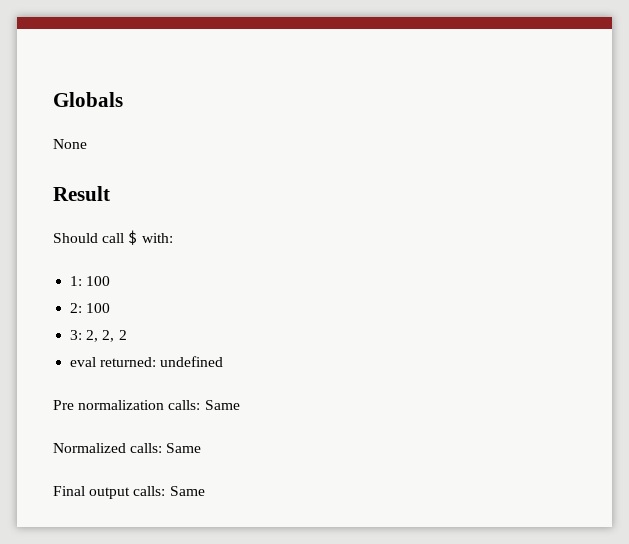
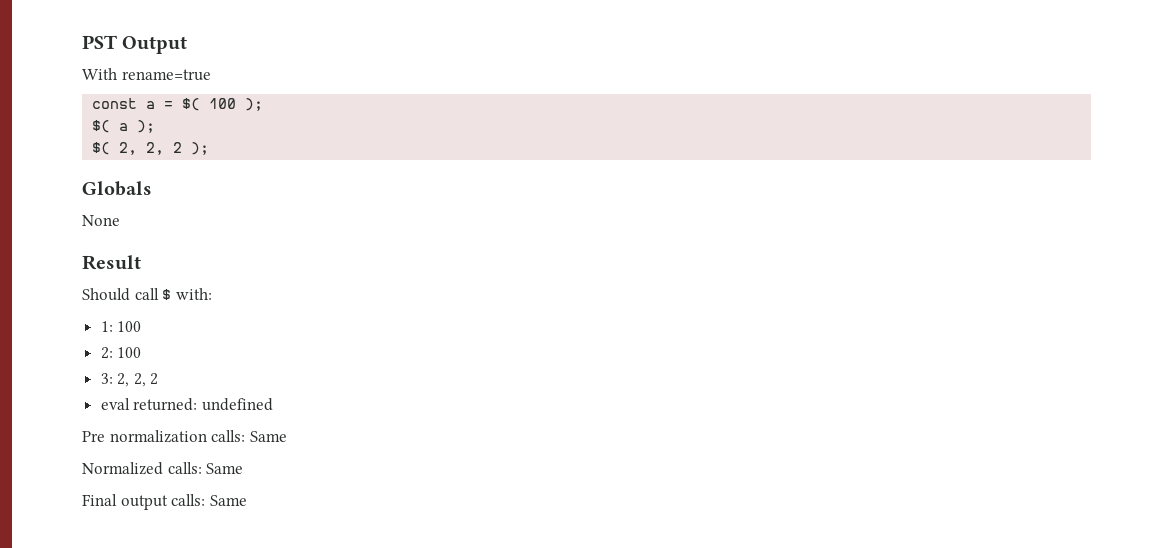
+ PST Output
+ With rename=true
+ const a = $( 100 );
+ $( a );
+ $( 2, 2, 2 );

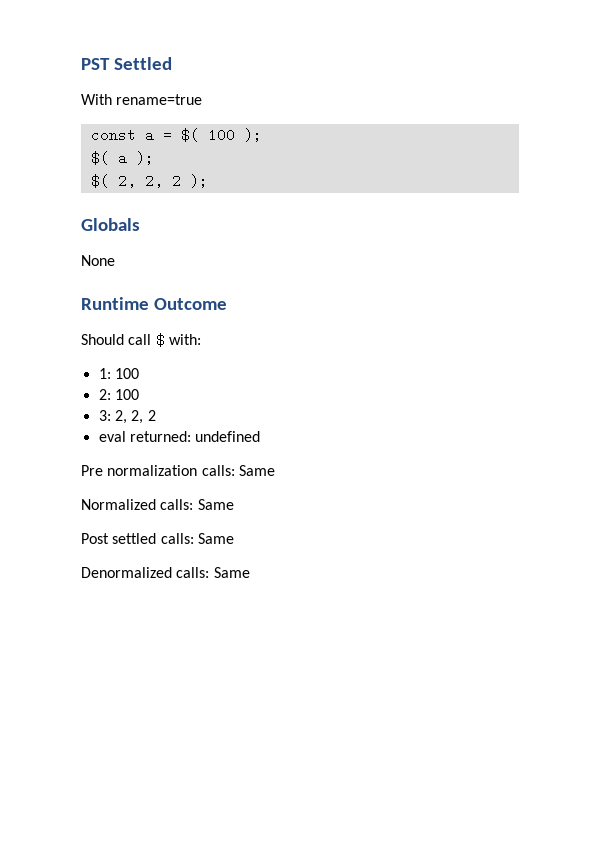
- PST Output
+ PST Settled
- Result
+ Runtime Outcome
- Final output calls: Same
+ Post settled calls: Same
+ Denormalized calls: Same

